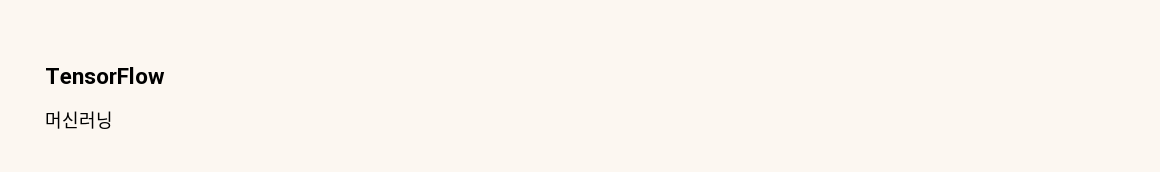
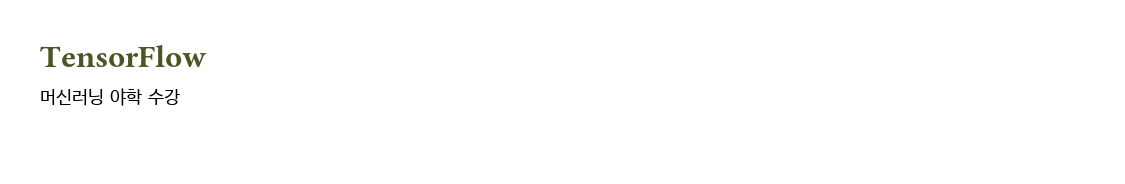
- 머신러닝
+ 머신러닝 야학 수강

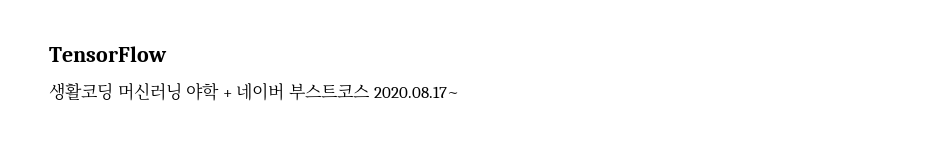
- 머신러닝 야학 수강
+ 생활코딩 머신러닝 야학 + 네이버 부스트코스 2020.08.17~

